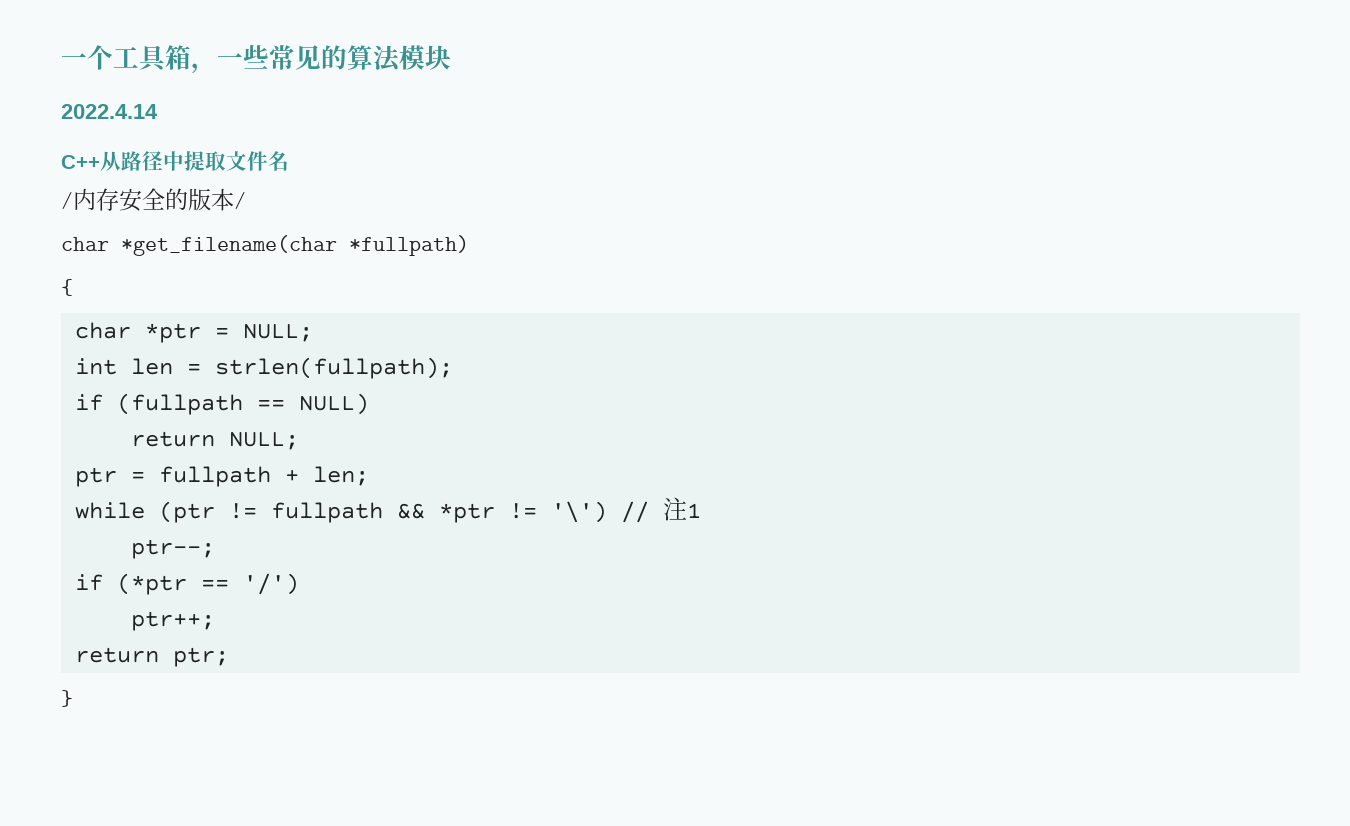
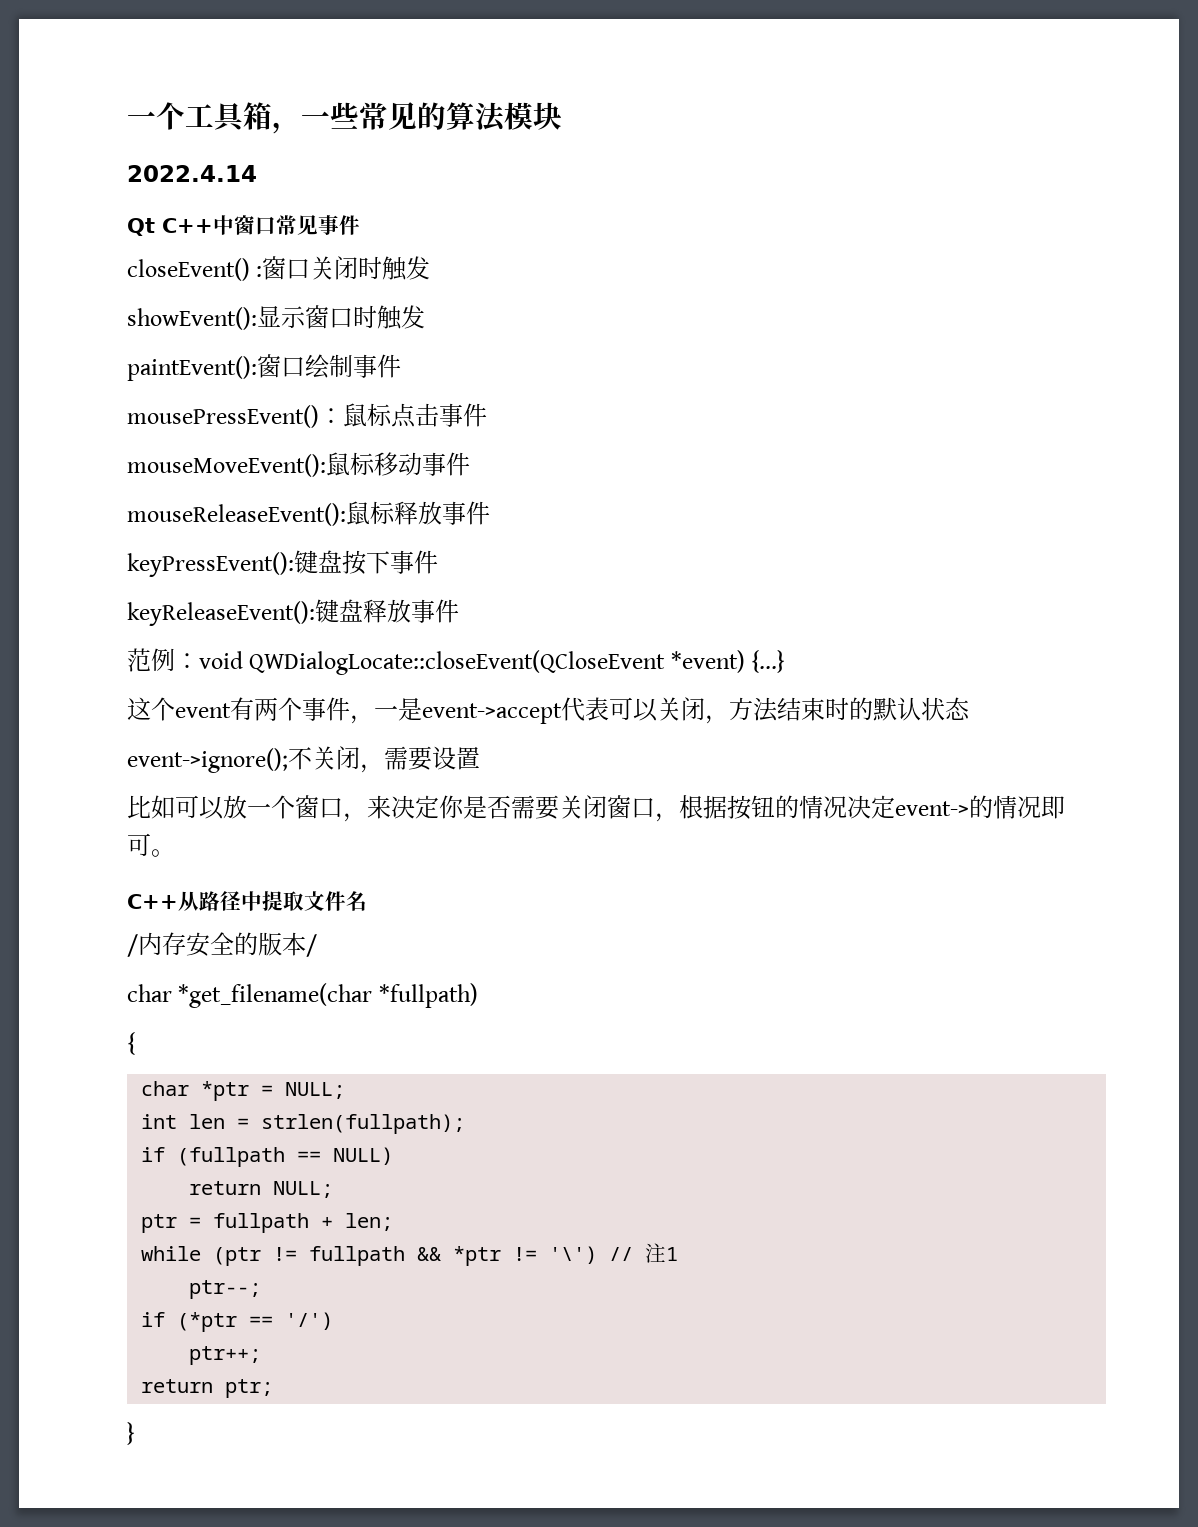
+ Qt C++中窗口常见事件
+ closeEvent() :窗口关闭时触发
+ showEvent():显示窗口时触发
+ paintEvent():窗口绘制事件
+ mousePressEvent()：鼠标点击事件
+ mouseMoveEvent():鼠标移动事件
+ mouseReleaseEvent():鼠标释放事件
+ keyPressEvent():键盘按下事件
+ keyReleaseEvent():键盘释放事件
+ 范例：void QWDialogLocate::closeEvent(QCloseEvent *event) {...}
+ 这个event有两个事件，一是event->accept代表可以关闭，方法结束时的默认状态
+ event->ignore();不关闭，需要设置
+ 比如可以放一个窗口，来决定你是否需要关闭窗口，根据按钮的情况决定event->的情况即可。

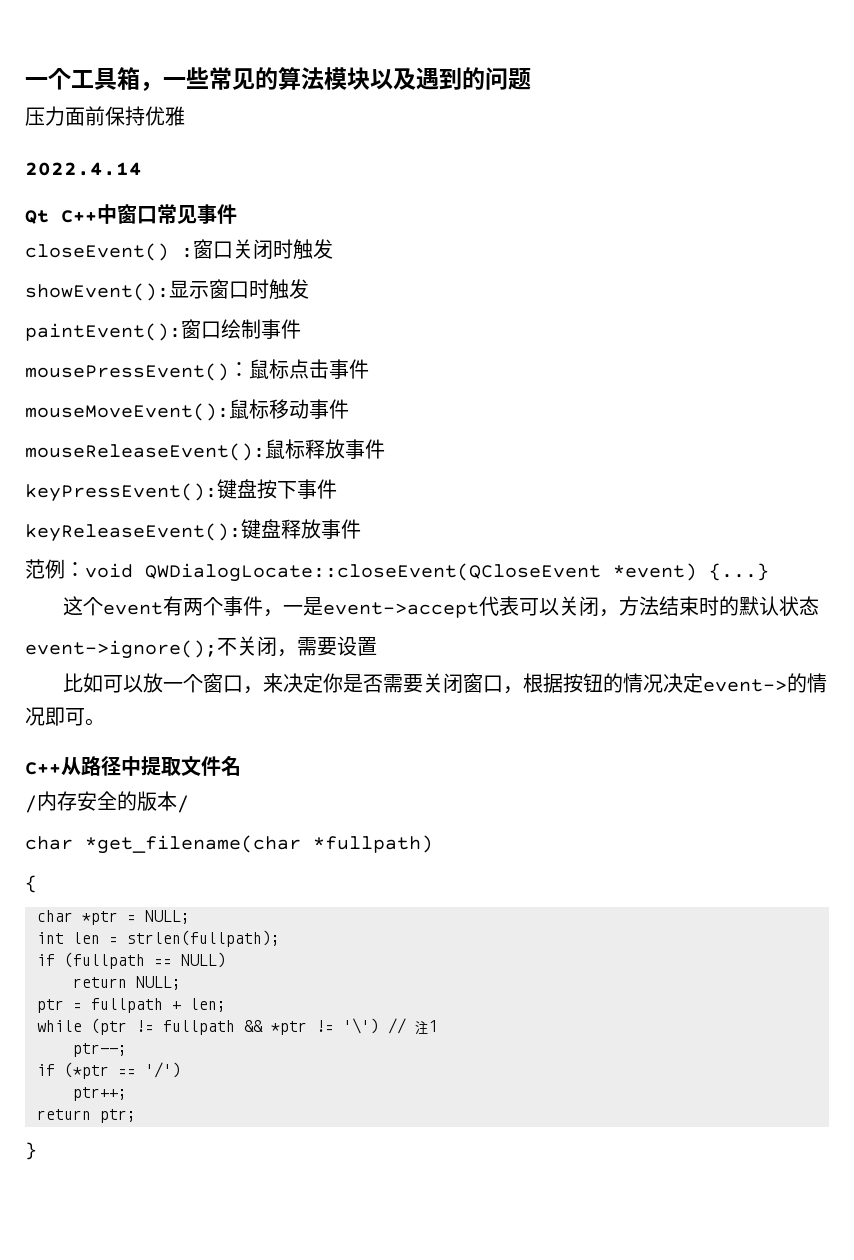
- 一个工具箱，一些常见的算法模块
+ 一个工具箱，一些常见的算法模块以及遇到的问题
+ 压力面前保持优雅

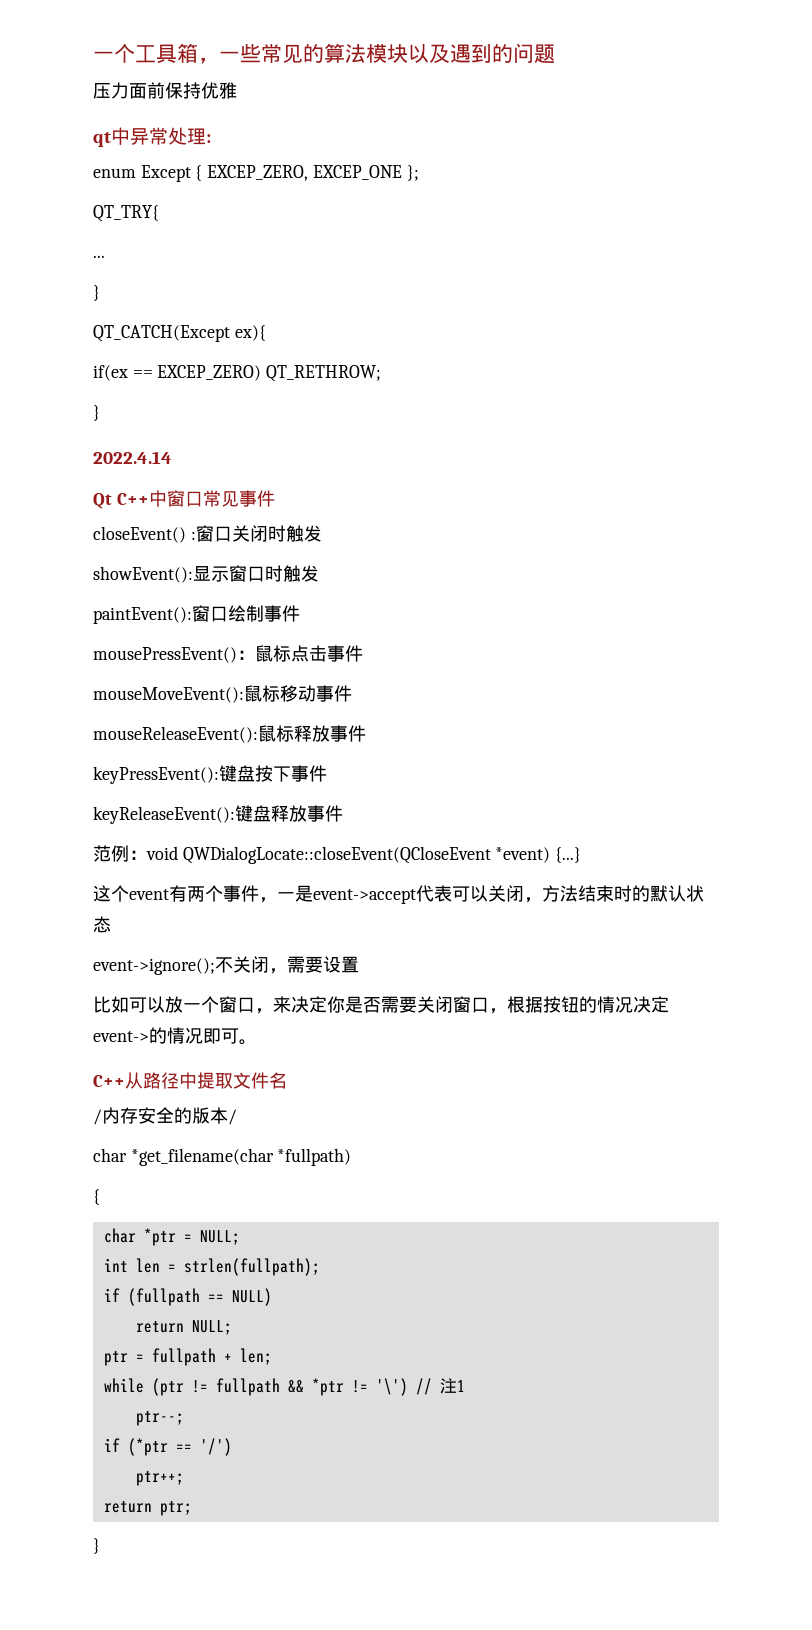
+ qt中异常处理:
+ enum Except { EXCEP_ZERO, EXCEP_ONE };
+ QT_TRY{
+ ...
+ }
+ QT_CATCH(Except ex){
+ if(ex == EXCEP_ZERO) QT_RETHROW;
+ }

